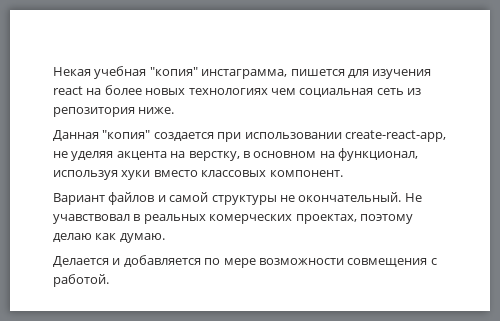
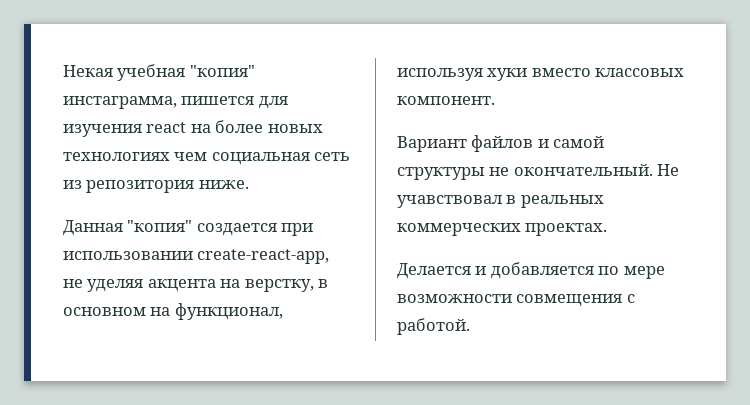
- Не учавствовал в реальных комерческих проектах, поэтому делаю как думаю.
+ Не учавствовал в реальных коммерческих проектах.

